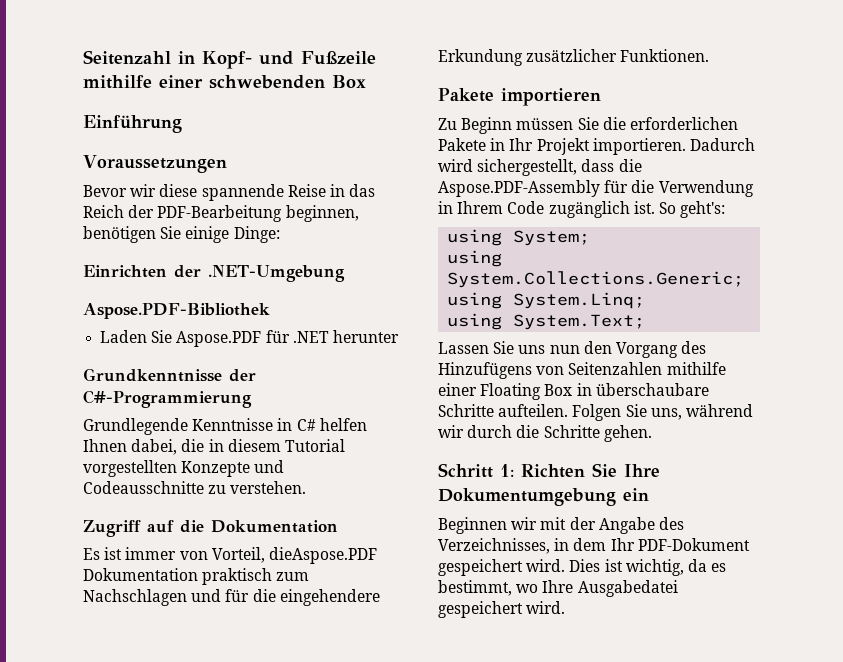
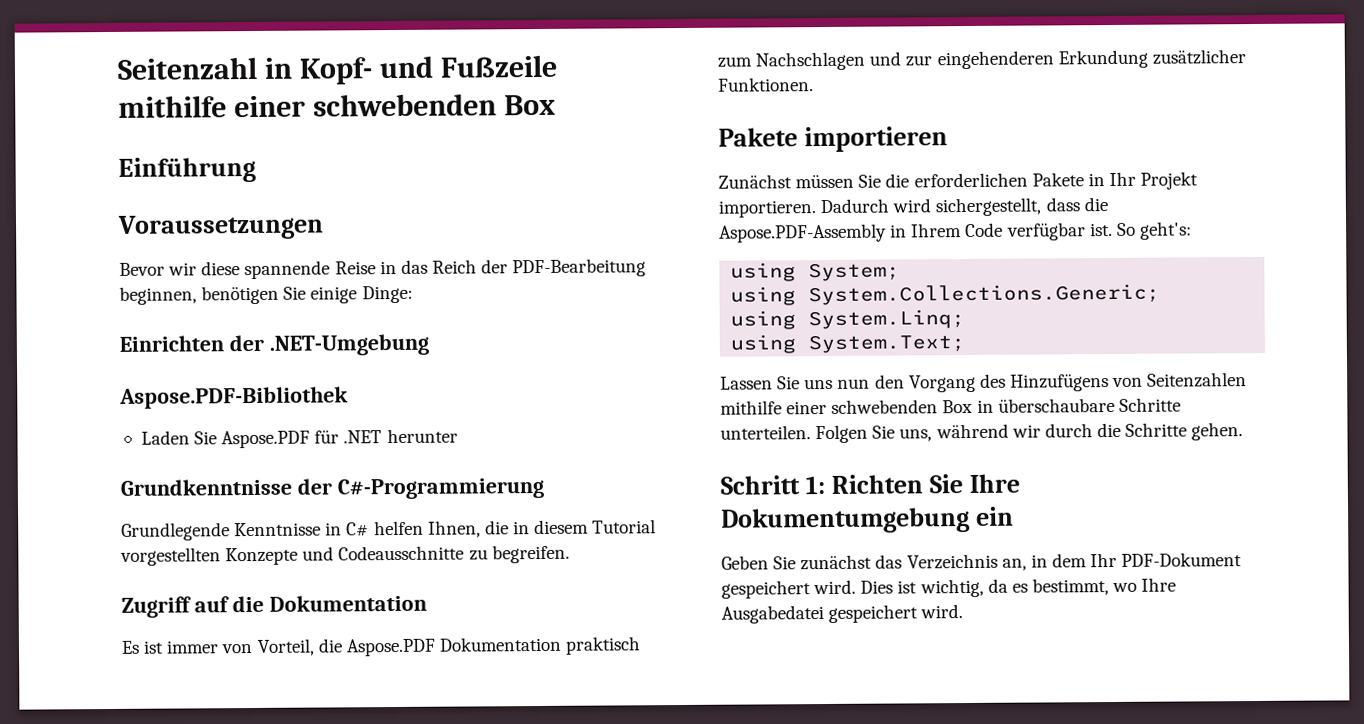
- Grundlegende Kenntnisse in C# helfen Ihnen dabei, die in diesem Tutorial vorgestellten Konzepte und Codeausschnitte zu verstehen.
+ Grundlegende Kenntnisse in C# helfen Ihnen, die in diesem Tutorial vorgestellten Konzepte und Codeausschnitte zu begreifen.
- Es ist immer von Vorteil, dieAspose.PDF Dokumentation praktisch zum Nachschlagen und für die eingehendere Erkundung zusätzlicher Funktionen.
+ Es ist immer von Vorteil, die Aspose.PDF Dokumentation praktisch zum Nachschlagen und zur eingehenderen Erkundung zusätzlicher Funktionen.
- Zu Beginn müssen Sie die erforderlichen Pakete in Ihr Projekt importieren.
+ Zunächst müssen Sie die erforderlichen Pakete in Ihr Projekt importieren.
- Dadurch wird sichergestellt, dass die Aspose.PDF-Assembly für die Verwendung in Ihrem Code zugänglich ist.
+ Dadurch wird sichergestellt, dass die Aspose.PDF-Assembly in Ihrem Code verfügbar ist.
- Lassen Sie uns nun den Vorgang des Hinzufügens von Seitenzahlen mithilfe einer Floating Box in überschaubare Schritte aufteilen.
+ Lassen Sie uns nun den Vorgang des Hinzufügens von Seitenzahlen mithilfe einer schwebenden Box in überschaubare Schritte unterteilen.
- Beginnen wir mit der Angabe des Verzeichnisses, in dem Ihr PDF-Dokument gespeichert wird.
+ Geben Sie zunächst das Verzeichnis an, in dem Ihr PDF-Dokument gespeichert wird.

